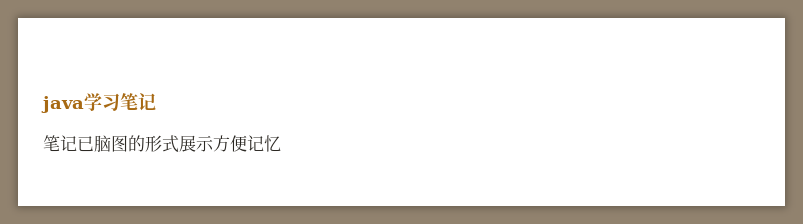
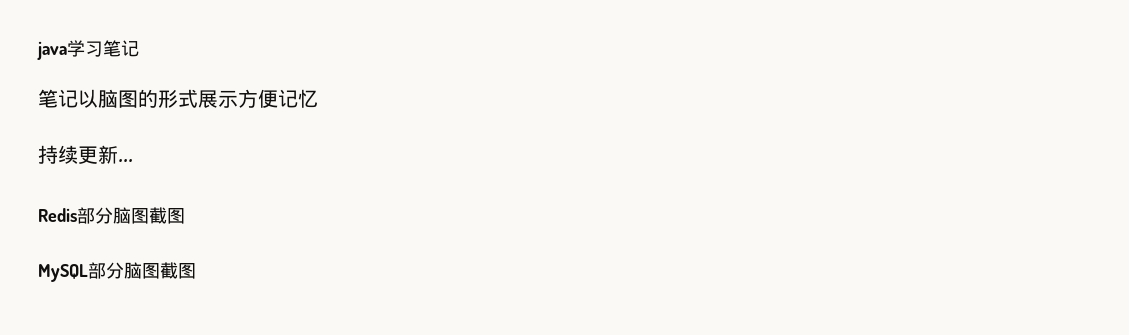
- 笔记已脑图的形式展示方便记忆
+ 笔记以脑图的形式展示方便记忆
+ 持续更新...
+ Redis部分脑图截图
+ MySQL部分脑图截图

